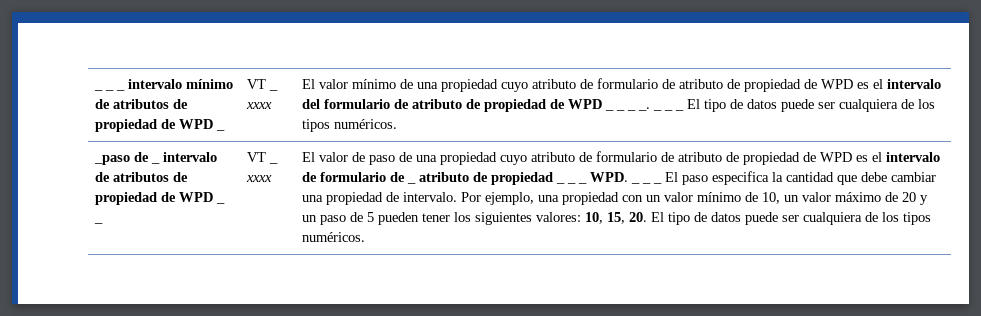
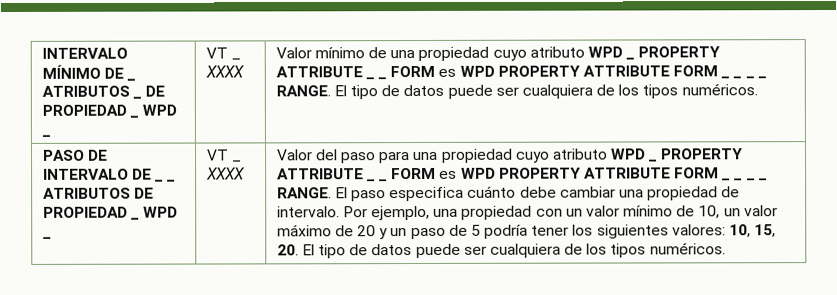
- _ _ _ intervalo mínimo de atributos de propiedad de WPD _ | VT _ xxxx | El valor mínimo de una propiedad cuyo atributo de formulario de atributo de propiedad de WPD es el intervalo del formulario de atributo de propiedad de WPD _ _ _ _. _ _ _ El tipo de datos puede ser cualquiera de los tipos numéricos.
+ INTERVALO MÍNIMO DE _ ATRIBUTOS _ DE PROPIEDAD _ WPD _ | VT _ XXXX | Valor mínimo de una propiedad cuyo atributo WPD _ PROPERTY ATTRIBUTE _ _ FORM es WPD PROPERTY ATTRIBUTE FORM _ _ _ _ RANGE. El tipo de datos puede ser cualquiera de los tipos numéricos.
- _paso de _ intervalo de atributos de propiedad de WPD _ _ | VT _ xxxx | El valor de paso de una propiedad cuyo atributo de formulario de atributo de propiedad de WPD es el intervalo de formulario de _ atributo de propiedad _ _ _ WPD. _ _ _ El paso especifica la cantidad que debe cambiar una propiedad de intervalo.
+ PASO DE INTERVALO DE _ _ ATRIBUTOS DE PROPIEDAD _ WPD _ | VT _ XXXX | Valor del paso para una propiedad cuyo atributo WPD _ PROPERTY ATTRIBUTE _ _ FORM es WPD PROPERTY ATTRIBUTE FORM _ _ _ _ RANGE. El paso especifica cuánto debe cambiar una propiedad de intervalo.
- Por ejemplo, una propiedad con un valor mínimo de 10, un valor máximo de 20 y un paso de 5 pueden tener los siguientes valores: 10, 15, 20. El tipo de datos puede ser cualquiera de los tipos numéricos.
+ Por ejemplo, una propiedad con un valor mínimo de 10, un valor máximo de 20 y un paso de 5 podría tener los siguientes valores: 10, 15, 20. El tipo de datos puede ser cualquiera de los tipos numéricos.

